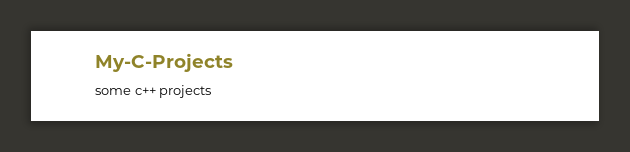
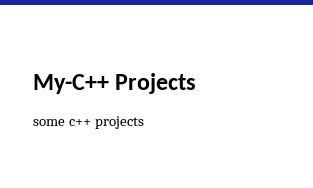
- My-C-Projects
+ My-C++ Projects

